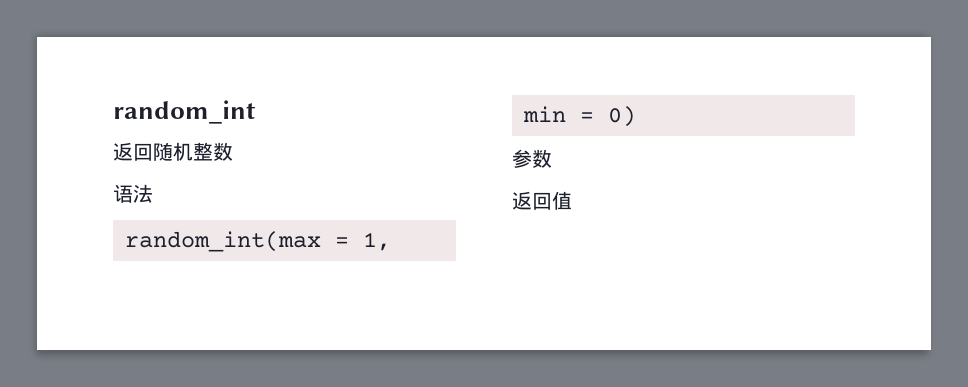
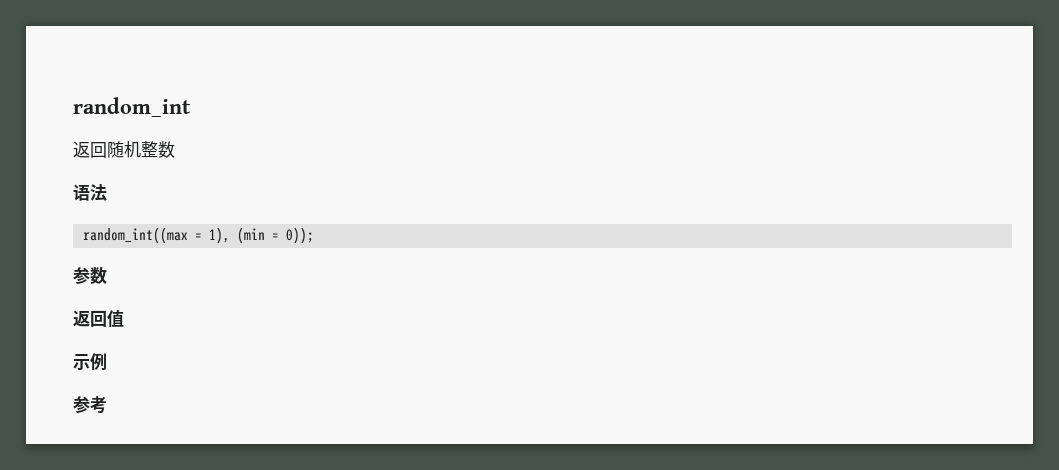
- random_int(max = 1, min = 0)
+ random_int((max = 1), (min = 0));
+ 示例
+ 参考

